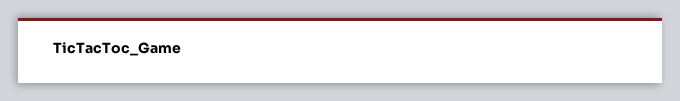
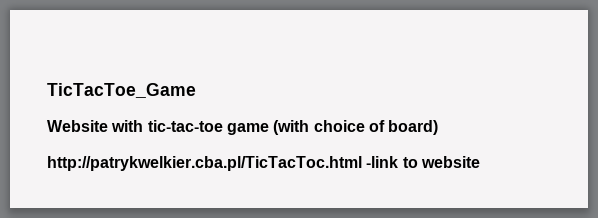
- TicTacToc_Game
+ TicTacToe_Game
+ Website with tic-tac-toe game (with choice of board)
+ http://patrykwelkier.cba.pl/TicTacToc.html -link to website

